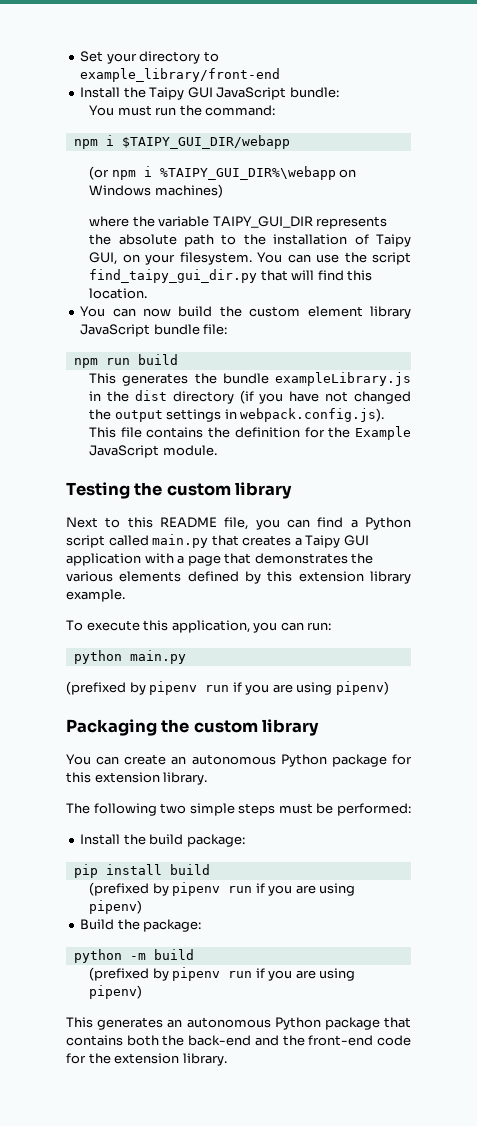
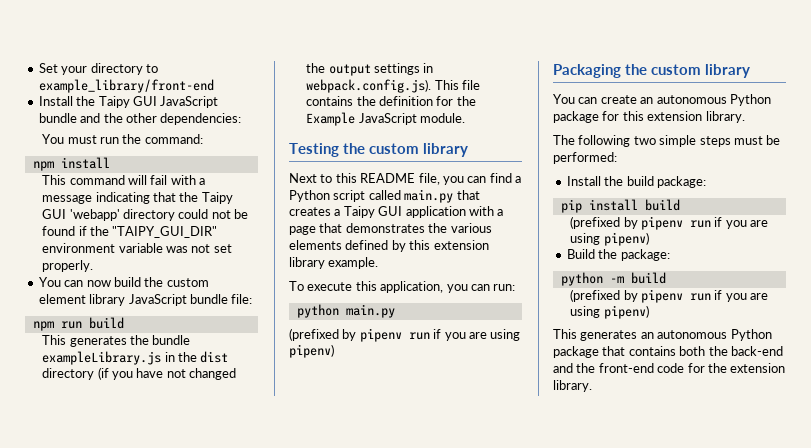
- Install the Taipy GUI JavaScript bundle:
+ Install the Taipy GUI JavaScript bundle and the other dependencies:
- npm i $TAIPY_GUI_DIR/webapp
- (or npm i %TAIPY_GUI_DIR%\webapp on Windows machines)
- where the variable TAIPY_GUI_DIR represents the absolute path to the installation of Taipy GUI, on your filesystem. You can use the script find_taipy_gui_dir.py that will find this location.
+ npm install
+ This command will fail with a message indicating that the Taipy GUI 'webapp' directory could not be found if the "TAIPY_GUI_DIR" environment variable was not set properly.

